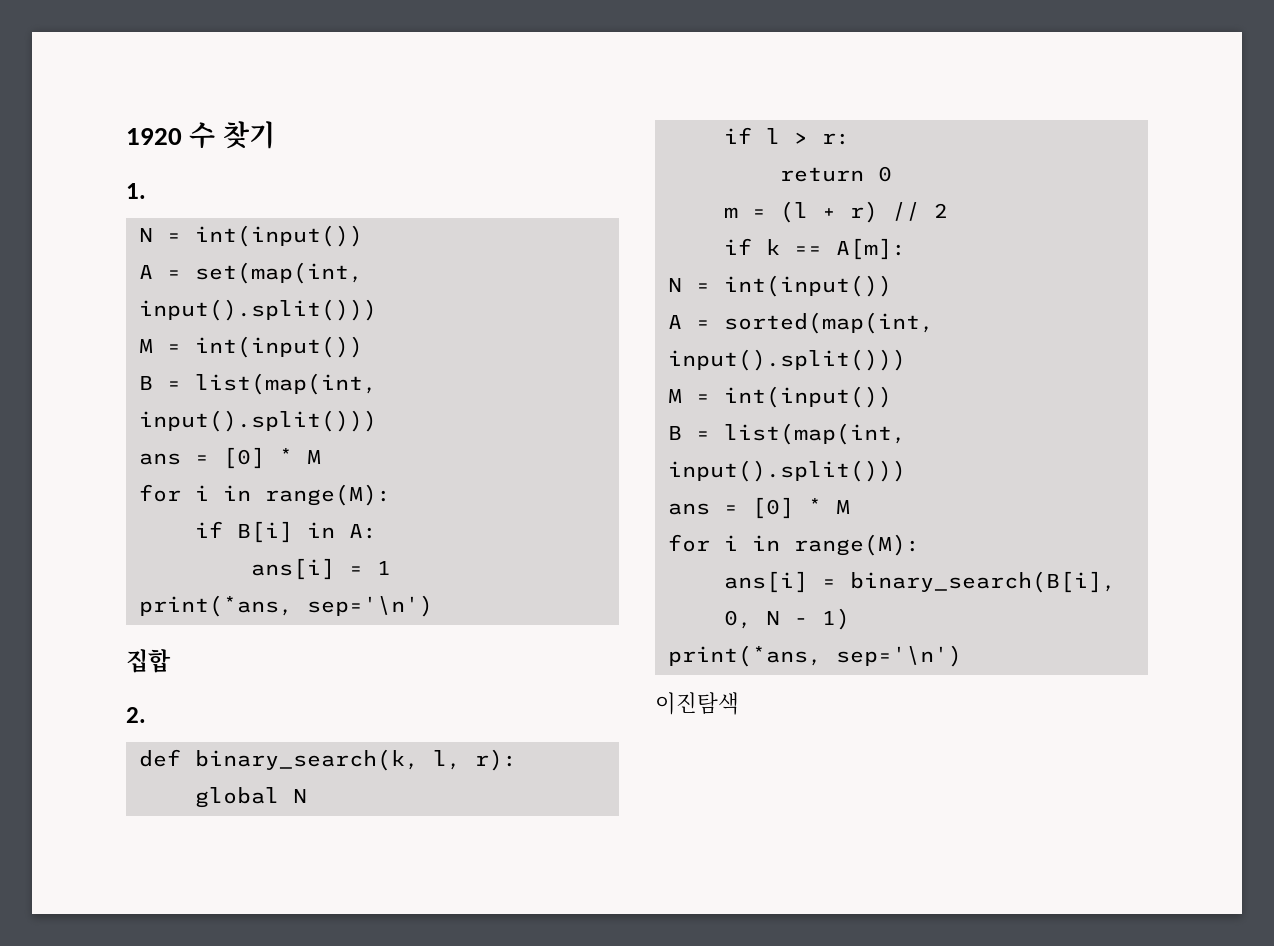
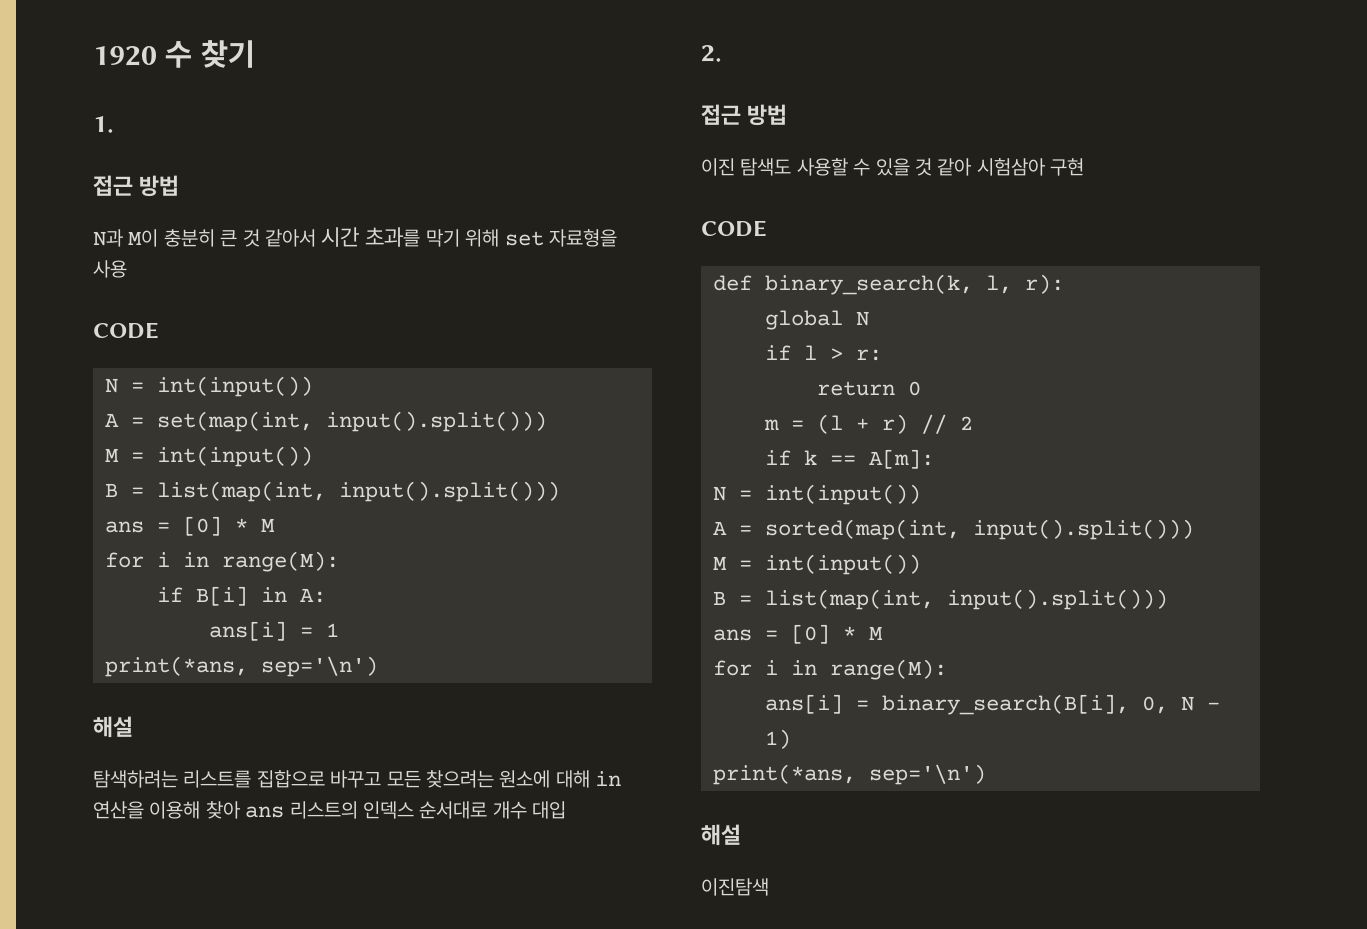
  1.
+ 접근 방법
+ N과 M이 충분히 큰 것 같아서 시간 초과를 막기 위해 set 자료형을 사용
+ CODE
  ans[i] = 1
  print(*ans, sep='\n')
- 집합
+ 해설
+ 탐색하려는 리스트를 집합으로 바꾸고 모든 찾으려는 원소에 대해 in 연산을 이용해 찾아 ans 리스트의 인덱스 순서대로 개수 대입
  2.
+ 접근 방법
+ 이진 탐색도 사용할 수 있을 것 같아 시험삼아 구현
+ CODE
  ans[i] = binary_search(B[i], 0, N - 1)
  print(*ans, sep='\n')
+ 해설

